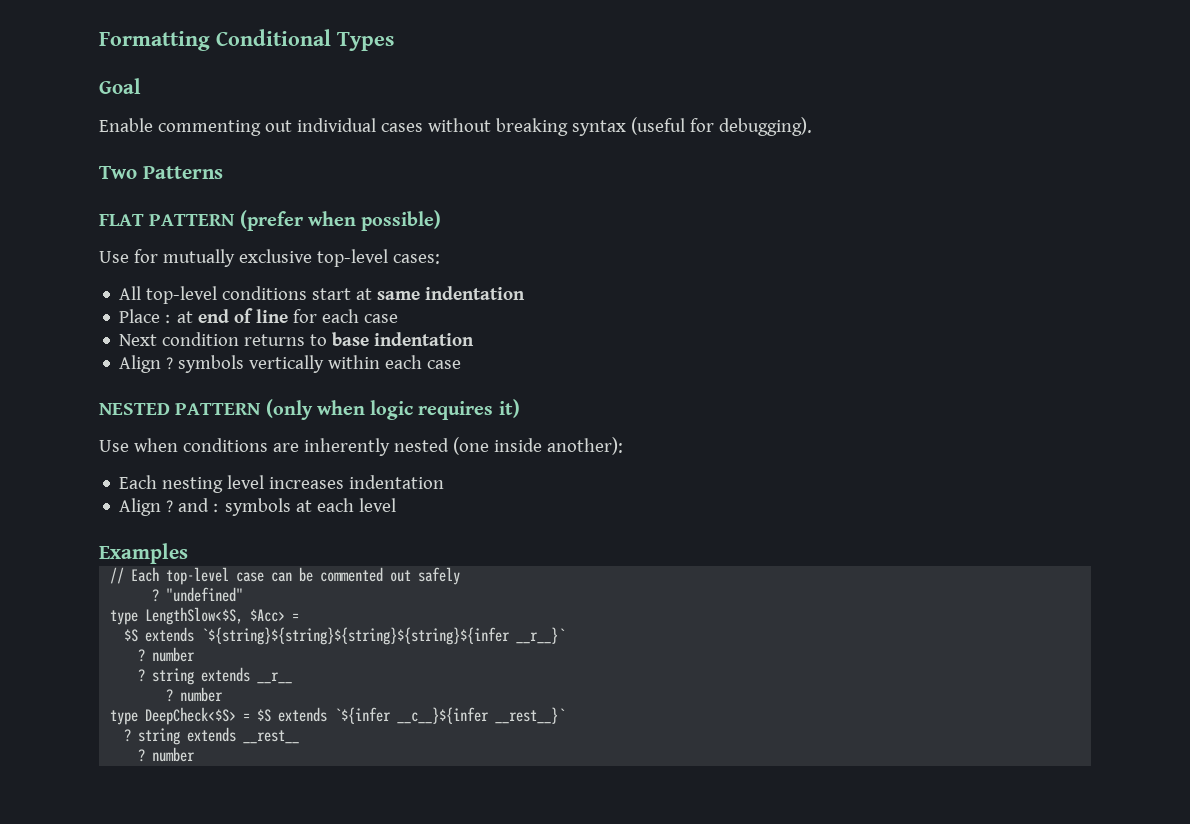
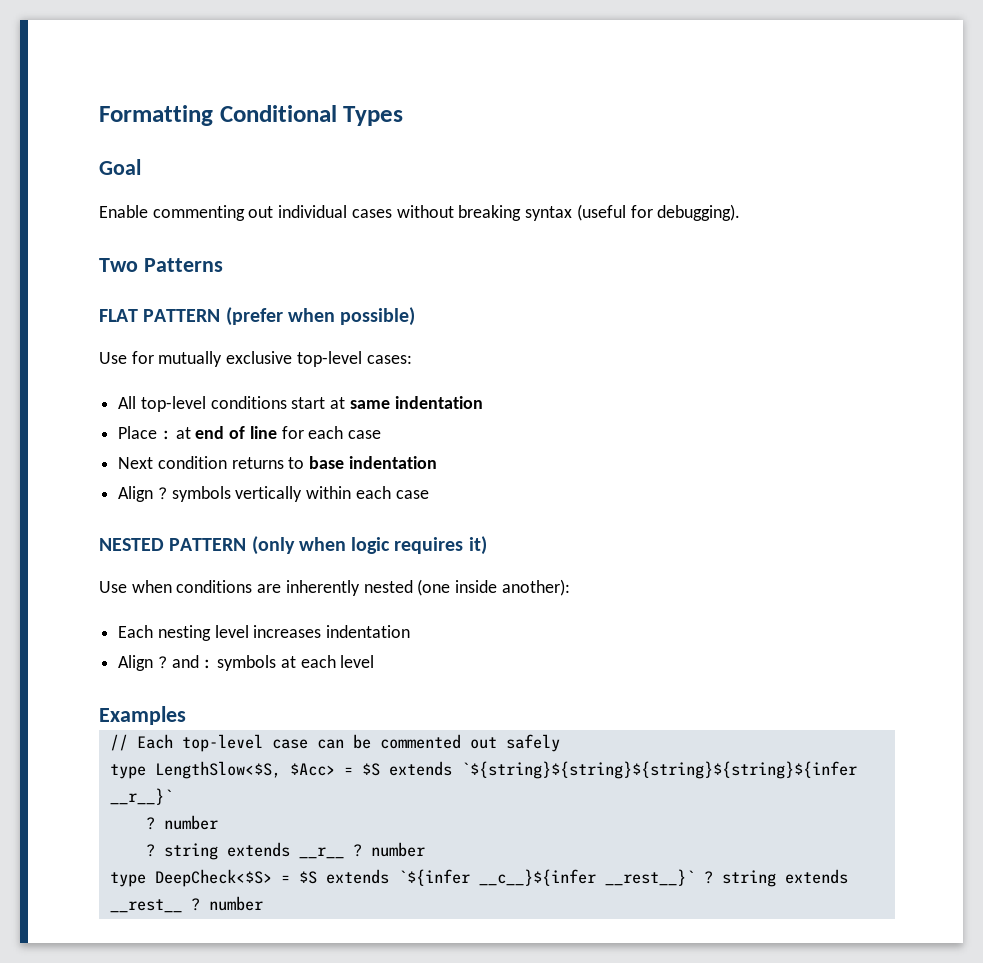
- ? "undefined"
- type LengthSlow<$S, $Acc> =
- $S extends `${string}${string}${string}${string}${infer __r__}`
+ type LengthSlow<$S, $Acc> = $S extends `${string}${string}${string}${string}${infer __r__}`
- ? string extends __r__
- ? number
+ ? string extends __r__ ? number
- type DeepCheck<$S> = $S extends `${infer __c__}${infer __rest__}`
- ? string extends __rest__
- ? number
+ type DeepCheck<$S> = $S extends `${infer __c__}${infer __rest__}` ? string extends __rest__ ? number

